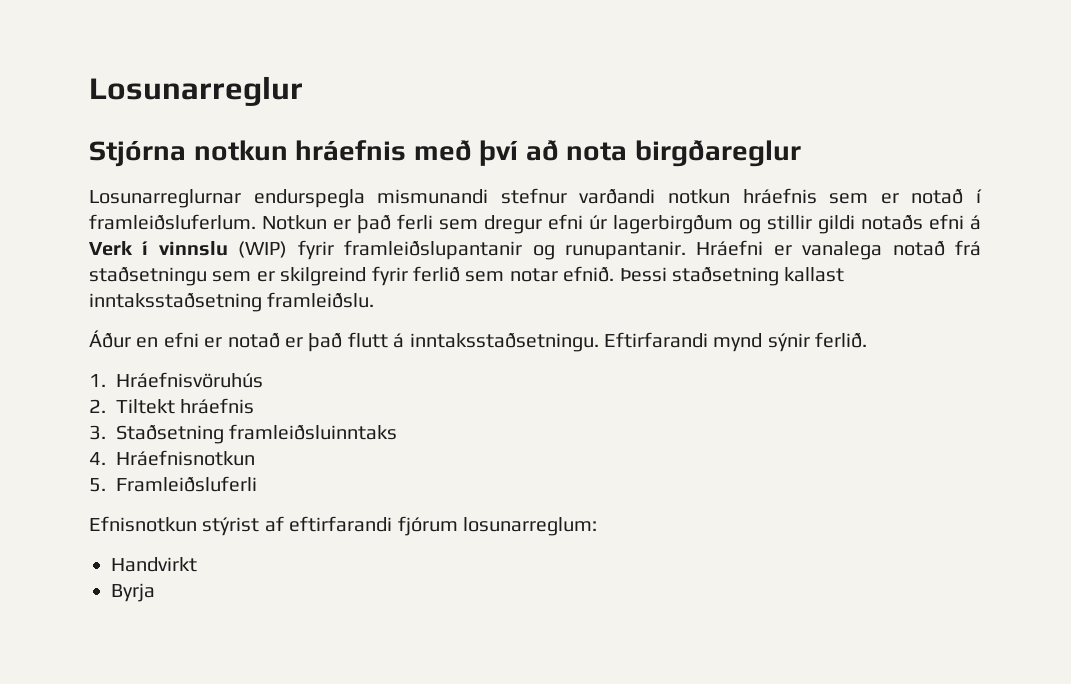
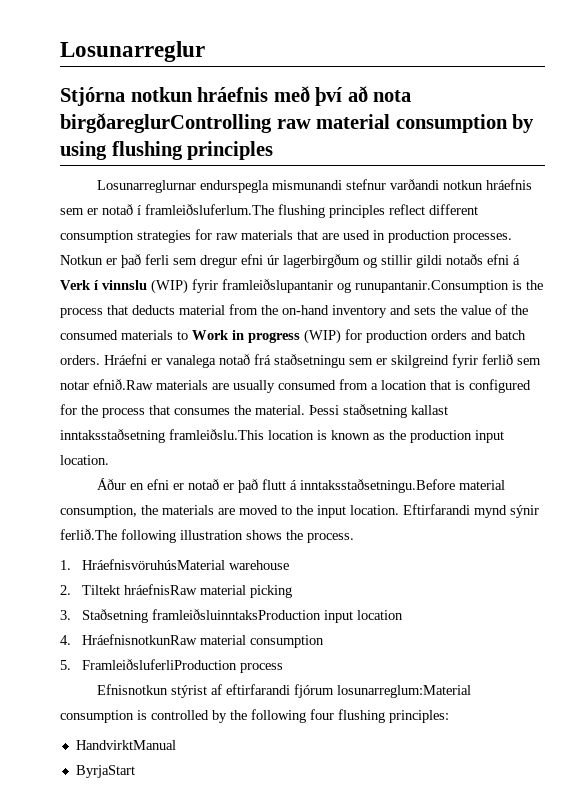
- Stjórna notkun hráefnis með því að nota birgðareglur
+ Stjórna notkun hráefnis með því að nota birgðareglurControlling raw material consumption by using flushing principles
- Losunarreglurnar endurspegla mismunandi stefnur varðandi notkun hráefnis sem er notað í framleiðsluferlum.
+ Losunarreglurnar endurspegla mismunandi stefnur varðandi notkun hráefnis sem er notað í framleiðsluferlum.The flushing principles reflect different consumption strategies for raw materials that are used in production processes.
- Notkun er það ferli sem dregur efni úr lagerbirgðum og stillir gildi notaðs efni á Verk í vinnslu (WIP) fyrir framleiðslupantanir og runupantanir.
+ Notkun er það ferli sem dregur efni úr lagerbirgðum og stillir gildi notaðs efni á Verk í vinnslu (WIP) fyrir framleiðslupantanir og runupantanir.Consumption is the process that deducts material from the on-hand inventory and sets the value of the consumed materials to Work in progress (WIP) for production orders and batch orders.
- Hráefni er vanalega notað frá staðsetningu sem er skilgreind fyrir ferlið sem notar efnið. Þessi staðsetning kallast inntaksstaðsetning framleiðslu.
+ Hráefni er vanalega notað frá staðsetningu sem er skilgreind fyrir ferlið sem notar efnið.Raw materials are usually consumed from a location that is configured for the process that consumes the material. Þessi staðsetning kallast inntaksstaðsetning framleiðslu.This location is known as the production input location.
- Áður en efni er notað er það flutt á inntaksstaðsetningu. Eftirfarandi mynd sýnir ferlið.
+ Áður en efni er notað er það flutt á inntaksstaðsetningu.Before material consumption, the materials are moved to the input location. Eftirfarandi mynd sýnir ferlið.The following illustration shows the process.
- 1. Hráefnisvöruhús
+ 1. HráefnisvöruhúsMaterial warehouse
- 2. Tiltekt hráefnis
+ 2. Tiltekt hráefnisRaw material picking
- 3. Staðsetning framleiðsluinntaks
- 4. Hráefnisnotkun
+ 3. Staðsetning framleiðsluinntaksProduction input location
+ 4. HráefnisnotkunRaw material consumption
- 5. Framleiðsluferli
+ 5. FramleiðsluferliProduction process
- Efnisnotkun stýrist af eftirfarandi fjórum losunarreglum:
- Handvirkt
- Byrja
+ Efnisnotkun stýrist af eftirfarandi fjórum losunarreglum:Material consumption is controlled by the following four flushing principles:
+ HandvirktManual
+ ByrjaStart

